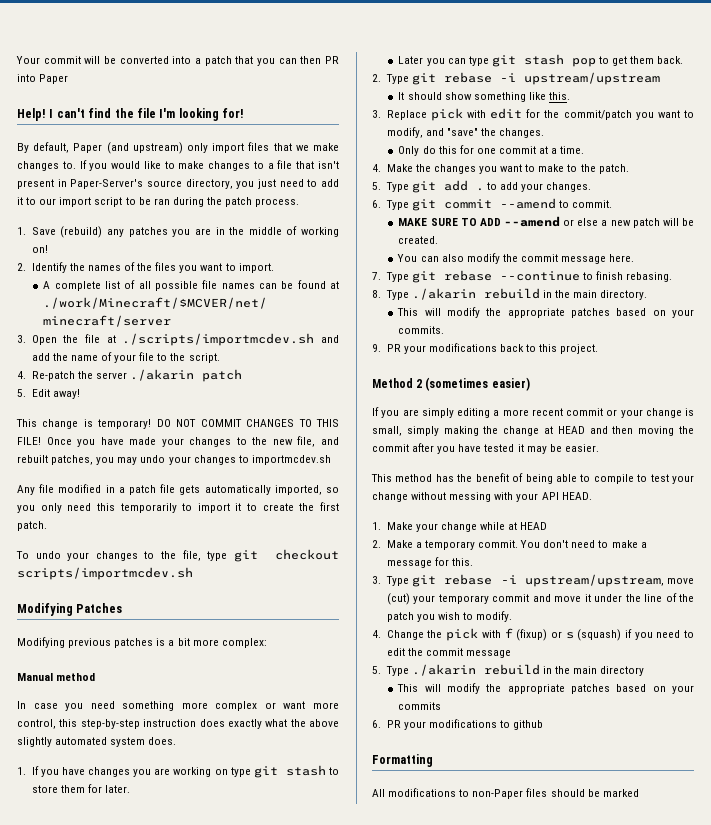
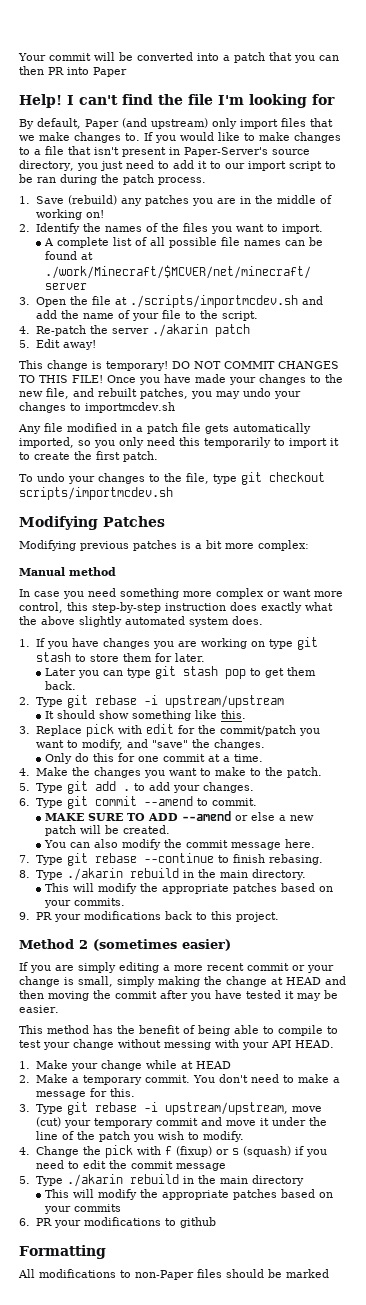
- I can't find the file I'm looking for!
+ I can't find the file I'm looking for

